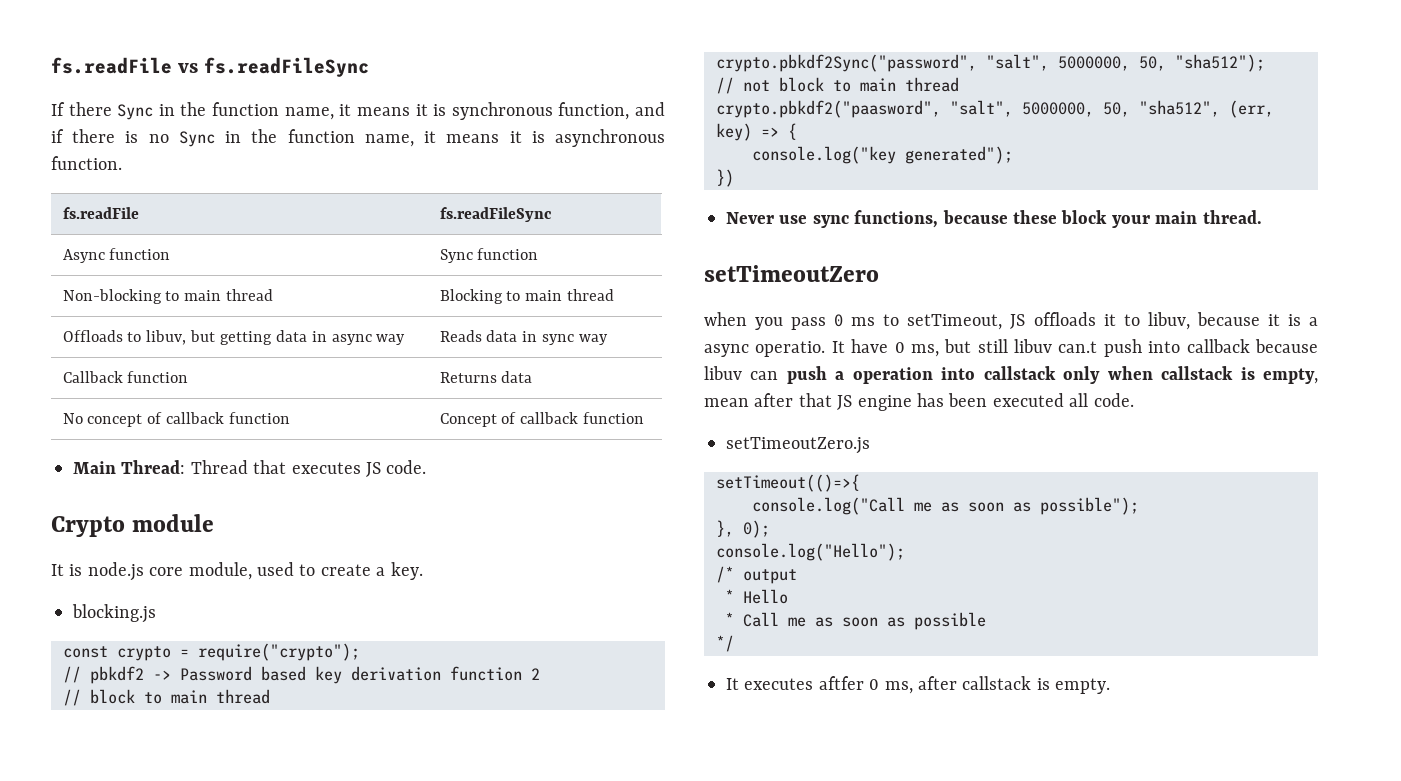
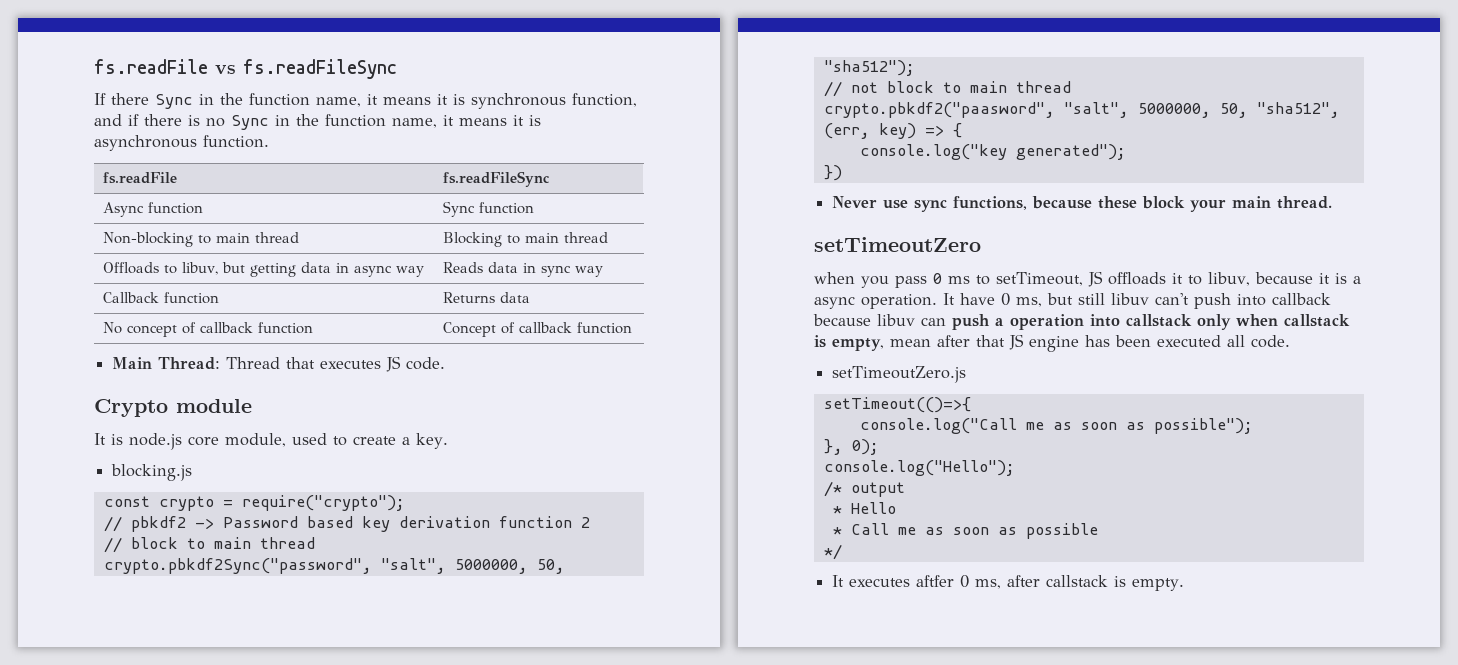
- when you pass 0 ms to setTimeout, JS offloads it to libuv, because it is a async operatio.
+ when you pass 0 ms to setTimeout, JS offloads it to libuv, because it is a async operation.
- It have 0 ms, but still libuv can.t push into callback because libuv can push a operation into callstack only when callstack is empty, mean after that JS engine has been executed all code.
+ It have 0 ms, but still libuv can't push into callback because libuv can push a operation into callstack only when callstack is empty, mean after that JS engine has been executed all code.

